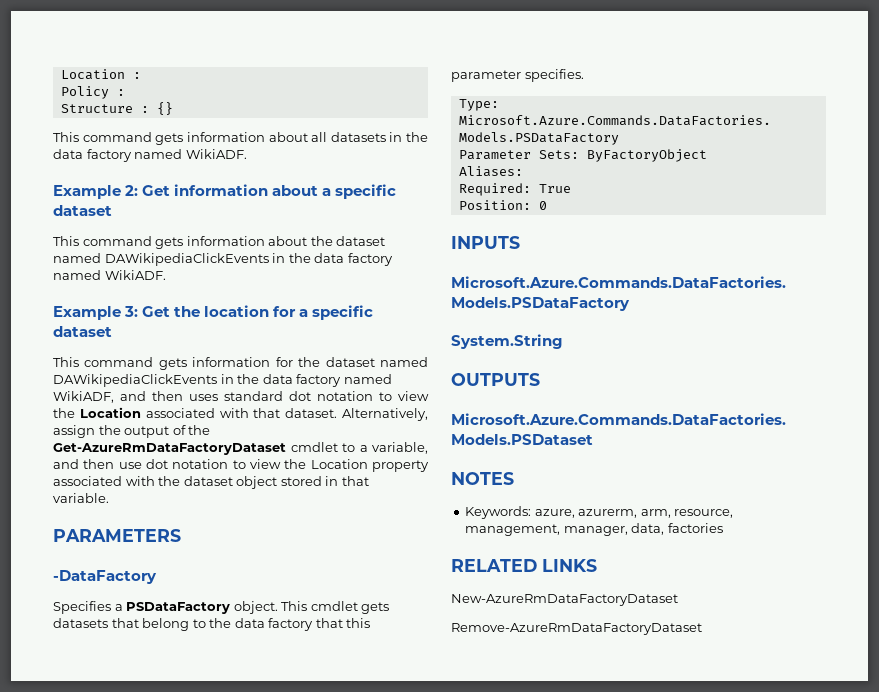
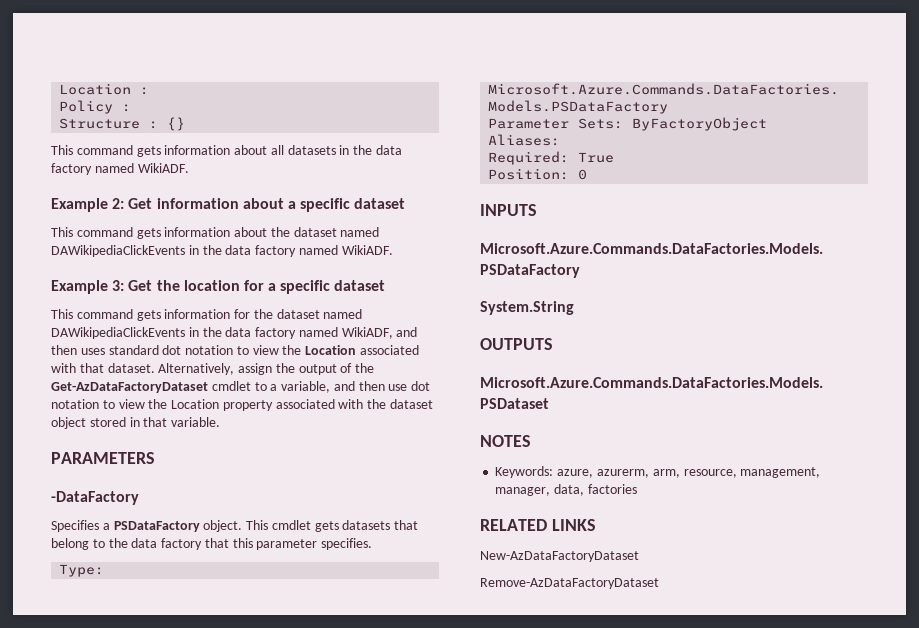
- Alternatively, assign the output of the Get-AzureRmDataFactoryDataset cmdlet to a variable, and then use dot notation to view the Location property associated with the dataset object stored in that variable.
+ Alternatively, assign the output of the Get-AzDataFactoryDataset cmdlet to a variable, and then use dot notation to view the Location property associated with the dataset object stored in that variable.
- New-AzureRmDataFactoryDataset
- Remove-AzureRmDataFactoryDataset
+ New-AzDataFactoryDataset
+ Remove-AzDataFactoryDataset

